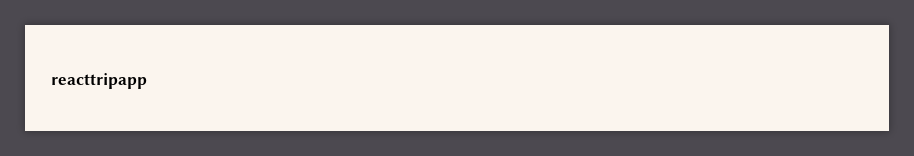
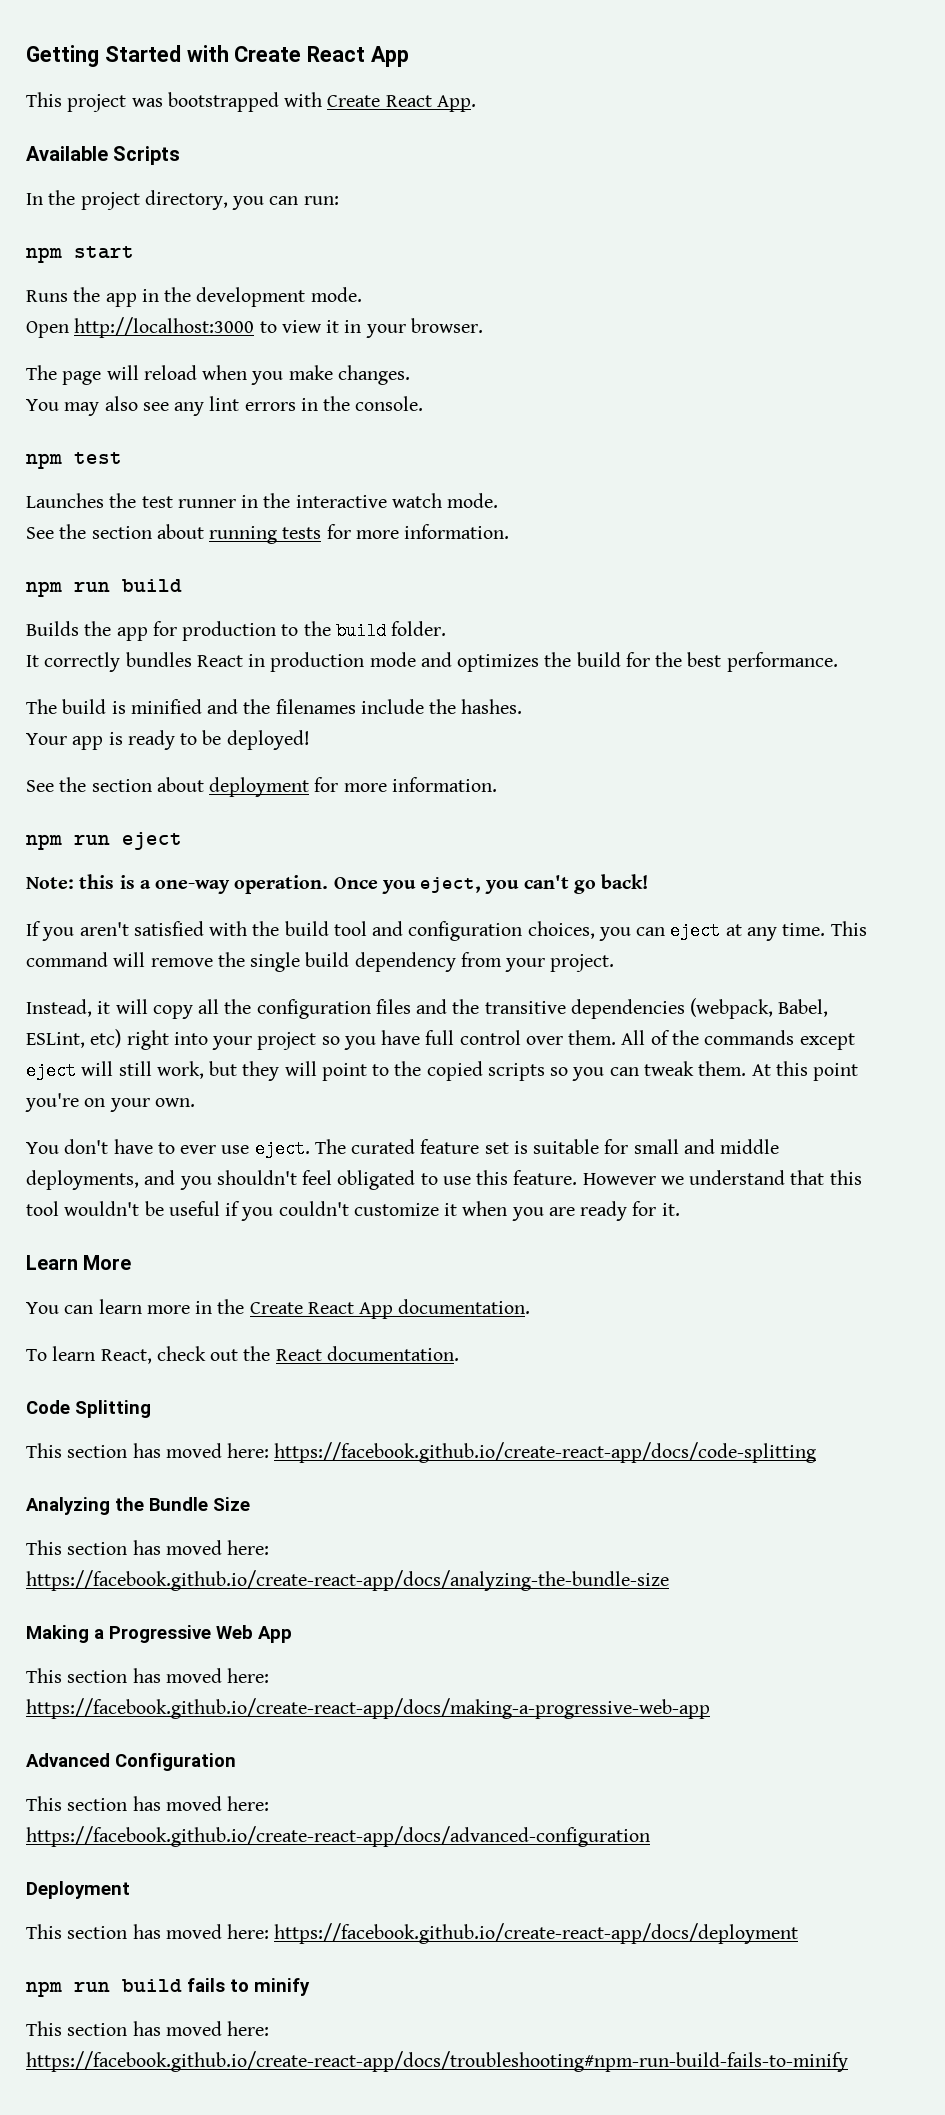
- reacttripapp
+ Getting Started with Create React App
+ This project was bootstrapped with Create React App.
+ Available Scripts
+ In the project directory, you can run:
+ npm start
+ Runs the app in the development mode.
+ Open http://localhost:3000 to view it in your browser.
+ The page will reload when you make changes.
+ You may also see any lint errors in the console.
+ npm test
+ Launches the test runner in the interactive watch mode.
+ See the section about running tests for more information.
+ npm run build
+ Builds the app for production to the build folder.
+ It correctly bundles React in production mode and optimizes the build for the best performance.
+ The build is minified and the filenames include the hashes.
+ Your app is ready to be deployed!
+ See the section about deployment for more information.
+ npm run eject
+ Note: this is a one-way operation. Once you eject, you can't go back!
+ If you aren't satisfied with the build tool and configuration choices, you can eject at any time. This command will remove the single build dependency from your project.
+ Instead, it will copy all the configuration files and the transitive dependencies (webpack, Babel, ESLint, etc) right into your project so you have full control over them. All of the commands except eject will still work, but they will point to the copied scripts so you can tweak them. At this point you're on your own.
+ You don't have to ever use eject. The curated feature set is suitable for small and middle deployments, and you shouldn't feel obligated to use this feature. However we understand that this tool wouldn't be useful if you couldn't customize it when you are ready for it.
+ Learn More
+ You can learn more in the Create React App documentation.
+ To learn React, check out the React documentation.
+ Code Splitting
+ This section has moved here: https://facebook.github.io/create-react-app/docs/code-splitting
+ Analyzing the Bundle Size
+ This section has moved here: https://facebook.github.io/create-react-app/docs/analyzing-the-bundle-size
+ Making a Progressive Web App
+ This section has moved here: https://facebook.github.io/create-react-app/docs/making-a-progressive-web-app
+ Advanced Configuration
+ This section has moved here: https://facebook.github.io/create-react-app/docs/advanced-configuration
+ Deployment
+ This section has moved here: https://facebook.github.io/create-react-app/docs/deployment
+ npm run build fails to minify
+ This section has moved here: https://facebook.github.io/create-react-app/docs/troubleshooting#npm-run-build-fails-to-minify

